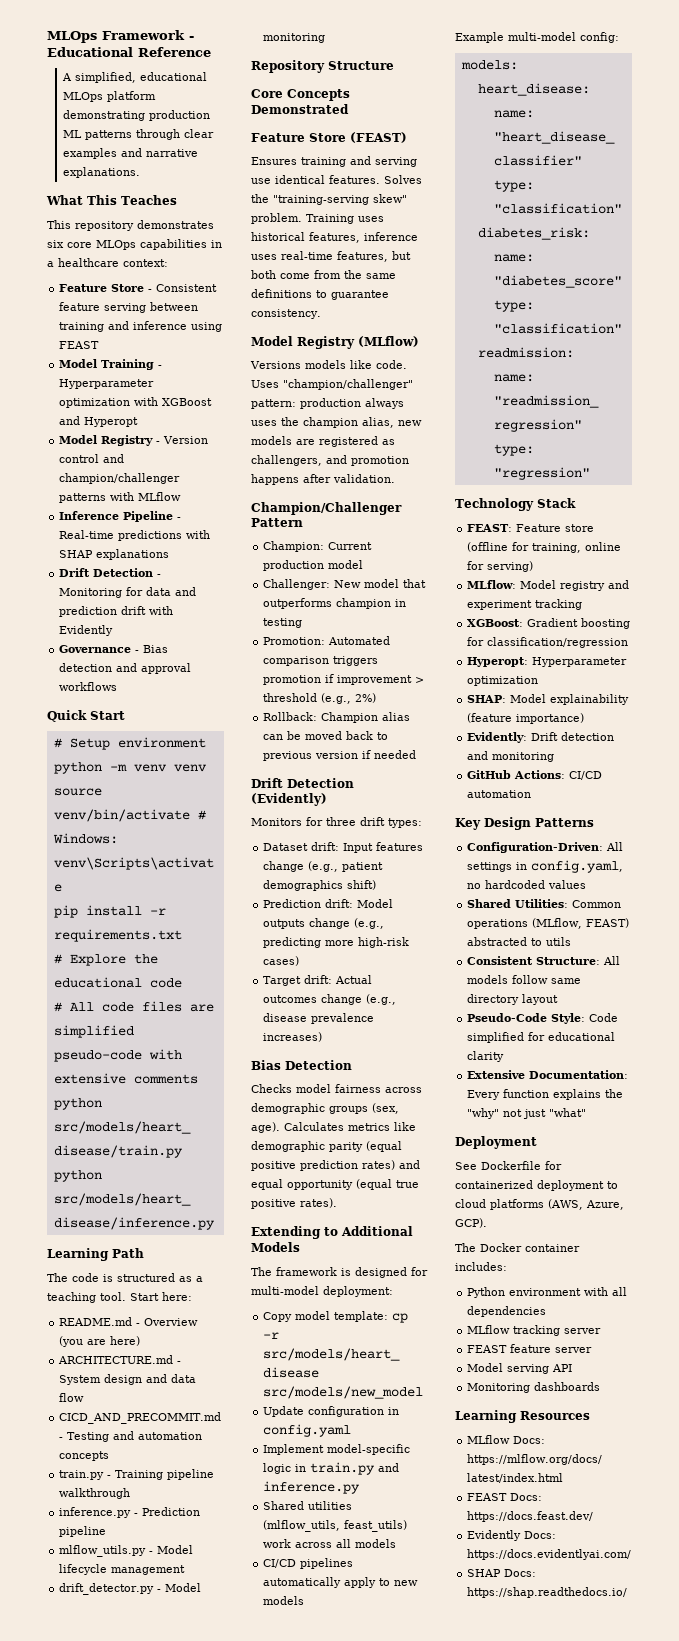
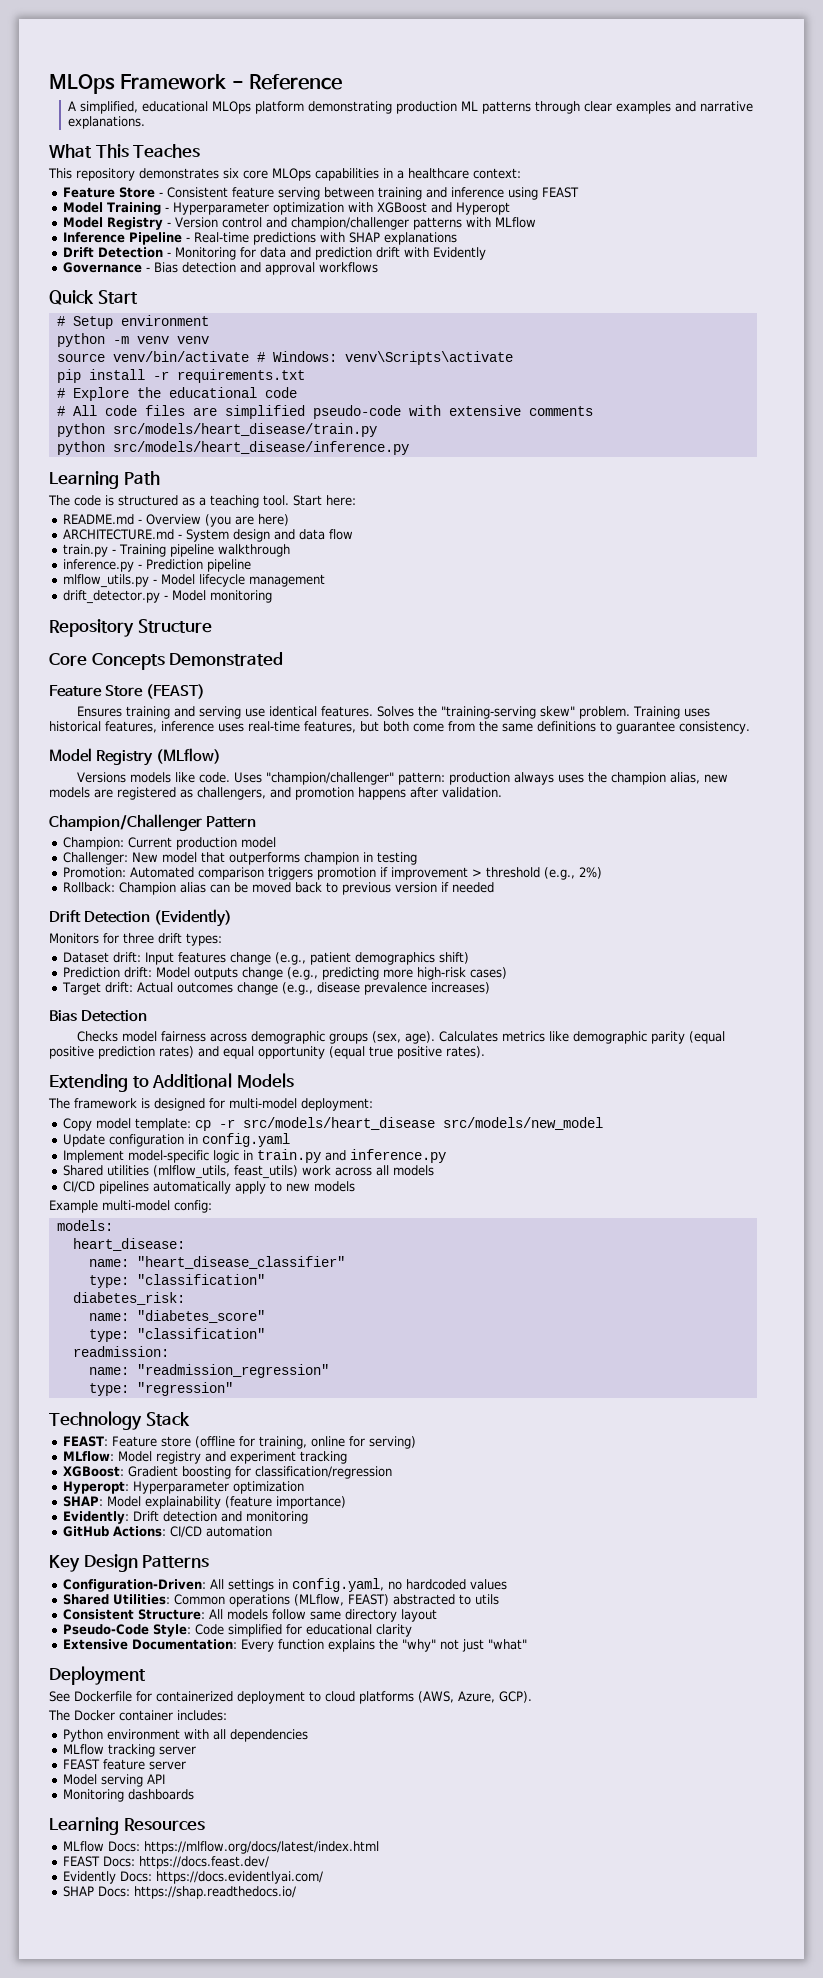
- MLOps Framework - Educational Reference
+ MLOps Framework - Reference
- CICD_AND_PRECOMMIT.md - Testing and automation concepts

